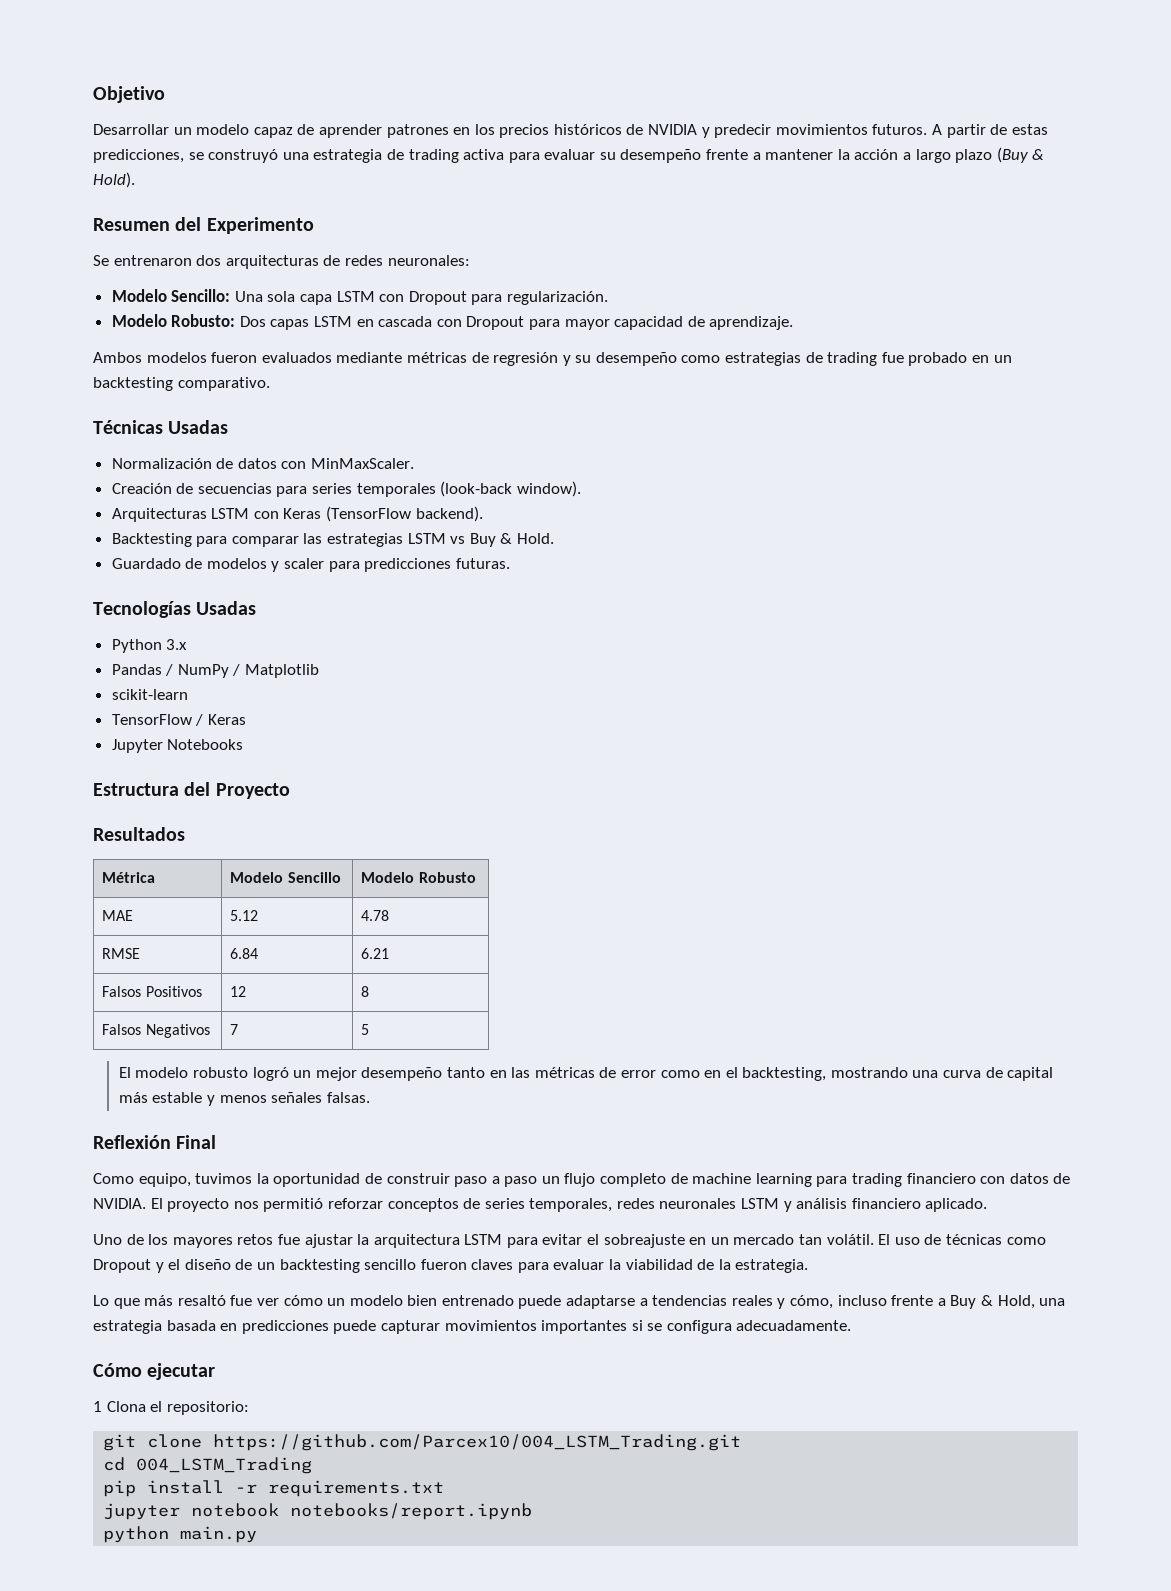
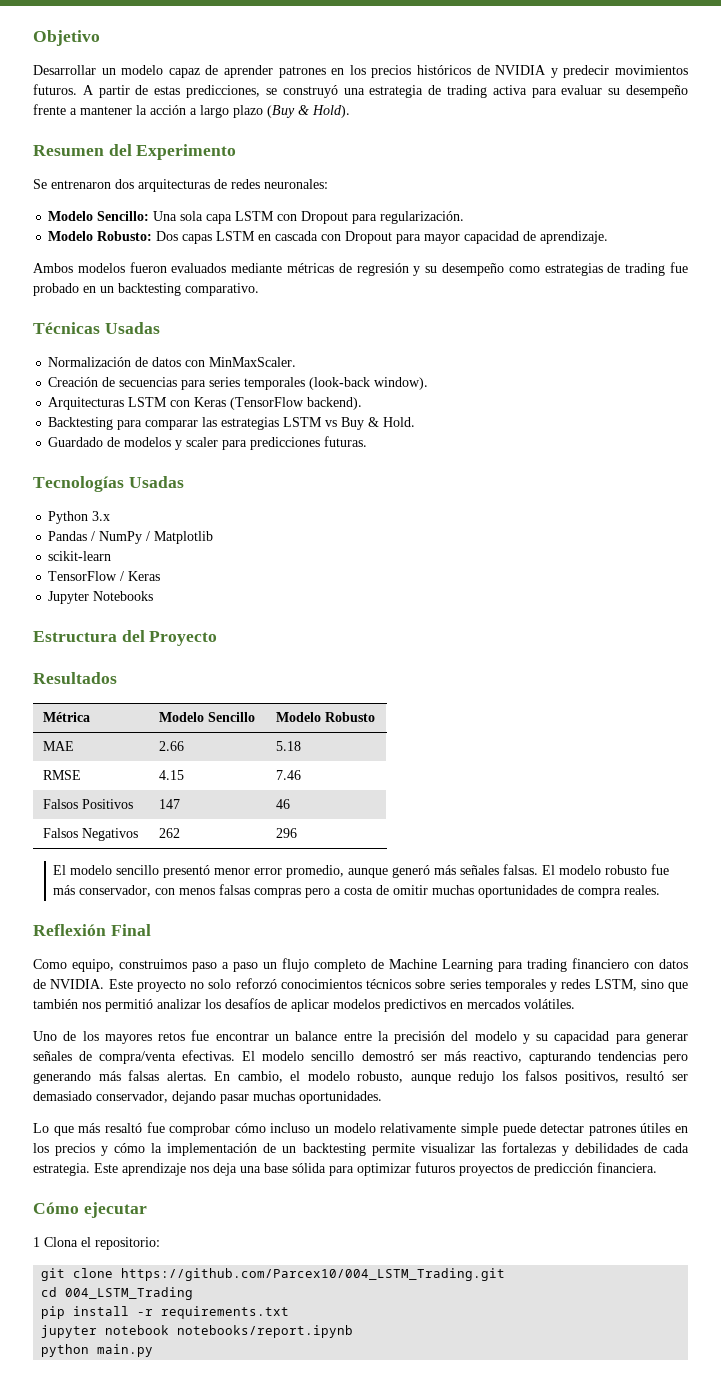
- MAE | 5.12 | 4.78
+ MAE | 2.66 | 5.18
- RMSE | 6.84 | 6.21
+ RMSE | 4.15 | 7.46
- Falsos Positivos | 12 | 8
+ Falsos Positivos | 147 | 46
- Falsos Negativos | 7 | 5
- El modelo robusto logró un mejor desempeño tanto en las métricas de error como en el backtesting, mostrando una curva de capital más estable y menos señales falsas.
+ Falsos Negativos | 262 | 296
+ El modelo sencillo presentó menor error promedio, aunque generó más señales falsas. El modelo robusto fue más conservador, con menos falsas compras pero a costa de omitir muchas oportunidades de compra reales.
- Como equipo, tuvimos la oportunidad de construir paso a paso un flujo completo de machine learning para trading financiero con datos de NVIDIA.
+ Como equipo, construimos paso a paso un flujo completo de Machine Learning para trading financiero con datos de NVIDIA.
- El proyecto nos permitió reforzar conceptos de series temporales, redes neuronales LSTM y análisis financiero aplicado.
+ Este proyecto no solo reforzó conocimientos técnicos sobre series temporales y redes LSTM, sino que también nos permitió analizar los desafíos de aplicar modelos predictivos en mercados volátiles.
- Uno de los mayores retos fue ajustar la arquitectura LSTM para evitar el sobreajuste en un mercado tan volátil. El uso de técnicas como Dropout y el diseño de un backtesting sencillo fueron claves para evaluar la viabilidad de la estrategia.
+ Uno de los mayores retos fue encontrar un balance entre la precisión del modelo y su capacidad para generar señales de compra/venta efectivas. El modelo sencillo demostró ser más reactivo, capturando tendencias pero generando más falsas alertas. En cambio, el modelo robusto, aunque redujo los falsos positivos, resultó ser demasiado conservador, dejando pasar muchas oportunidades.
- Lo que más resaltó fue ver cómo un modelo bien entrenado puede adaptarse a tendencias reales y cómo, incluso frente a Buy & Hold, una estrategia basada en predicciones puede capturar movimientos importantes si se configura adecuadamente.
+ Lo que más resaltó fue comprobar cómo incluso un modelo relativamente simple puede detectar patrones útiles en los precios y cómo la implementación de un backtesting permite visualizar las fortalezas y debilidades de cada estrategia. Este aprendizaje nos deja una base sólida para optimizar futuros proyectos de predicción financiera.

